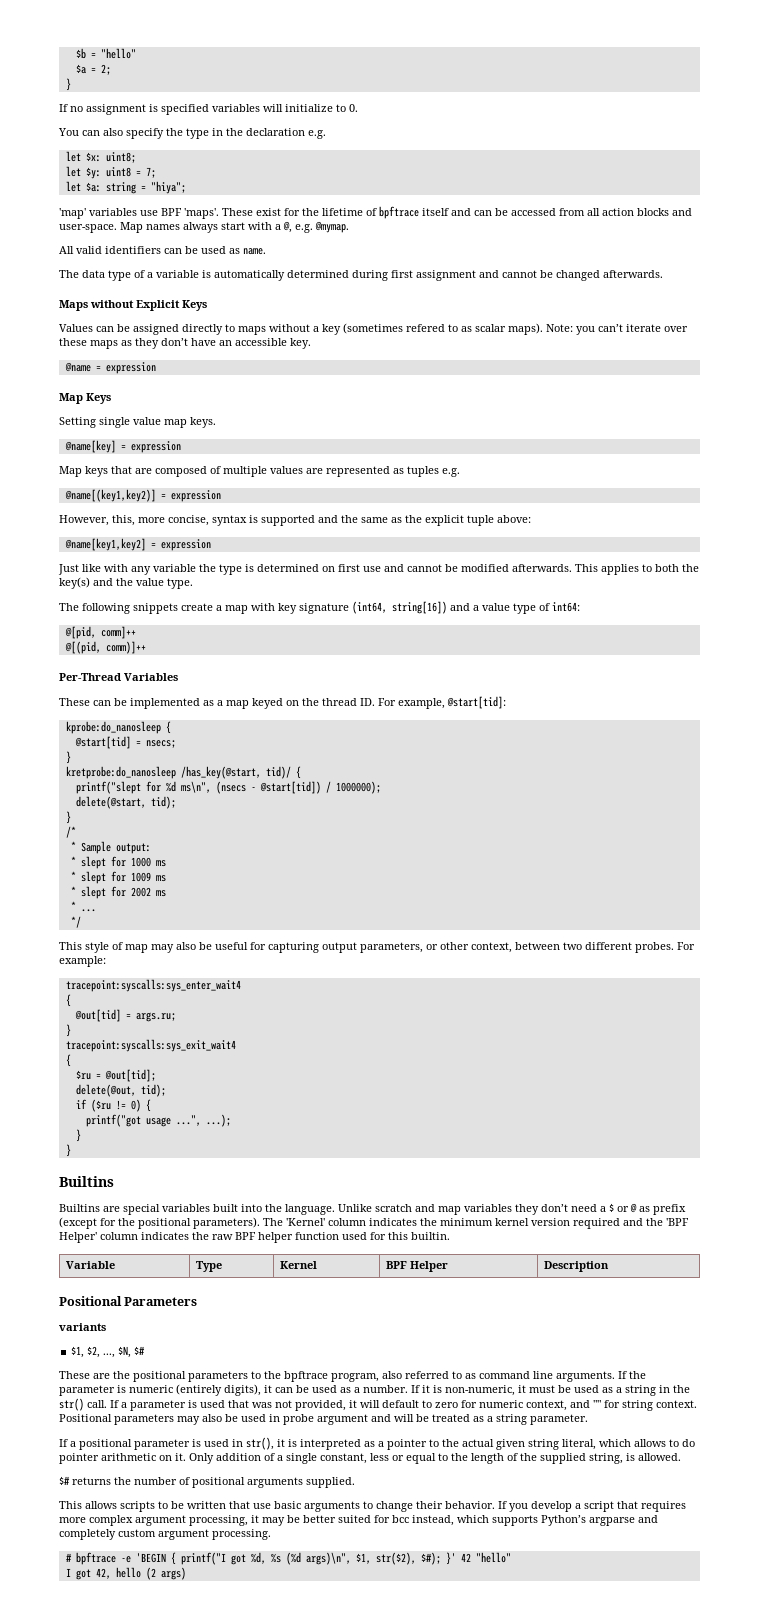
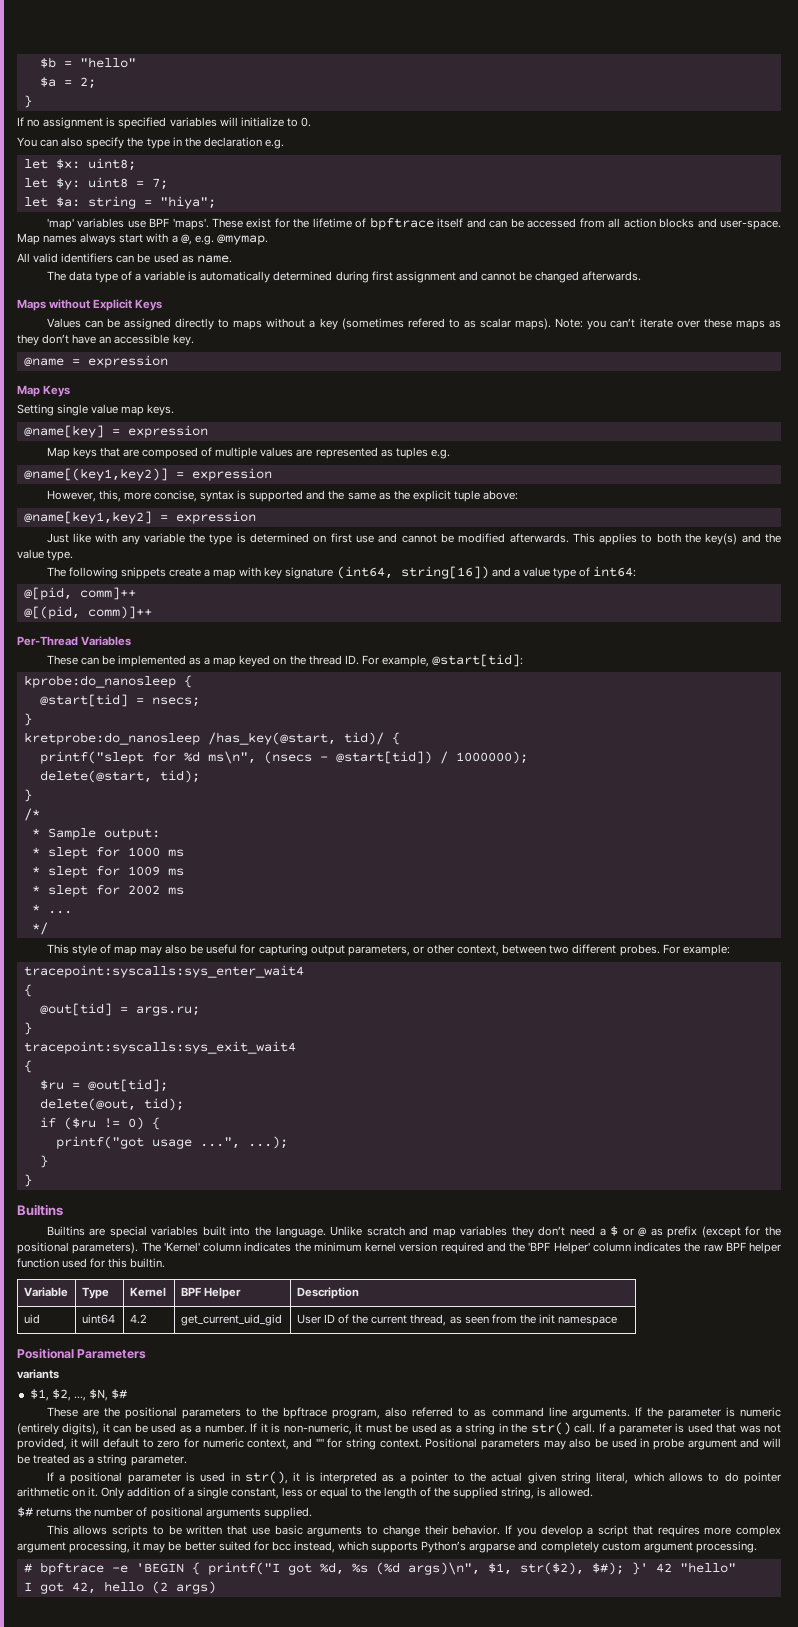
+ uid | uint64 | 4.2 | get_current_uid_gid | User ID of the current thread, as seen from the init namespace

